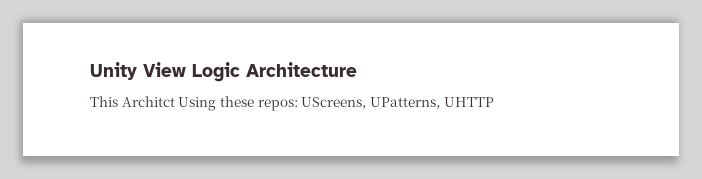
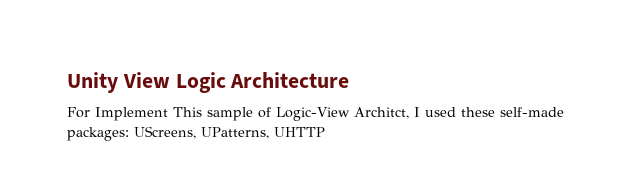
- This Architct Using these repos: UScreens, UPatterns, UHTTP
+ For Implement This sample of Logic-View Architct, I used these self-made packages: UScreens, UPatterns, UHTTP

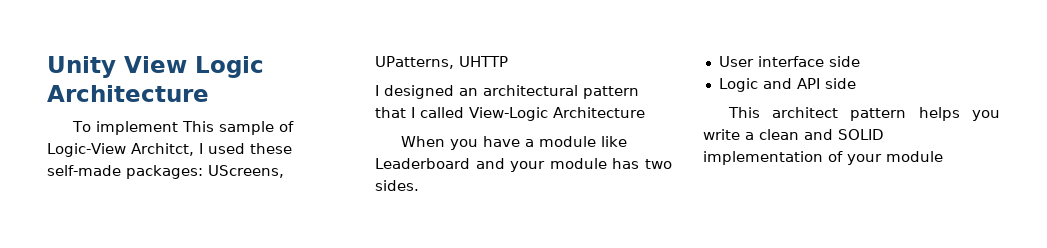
- For Implement This sample of Logic-View Architct, I used these self-made packages: UScreens, UPatterns, UHTTP
+ To implement This sample of Logic-View Architct, I used these self-made packages: UScreens, UPatterns, UHTTP
+ I designed an architectural pattern that I called View-Logic Architecture
+ When you have a module like Leaderboard and your module has two sides.
+ User interface side
+ Logic and API side
+ This architect pattern helps you write a clean and SOLID implementation of your module

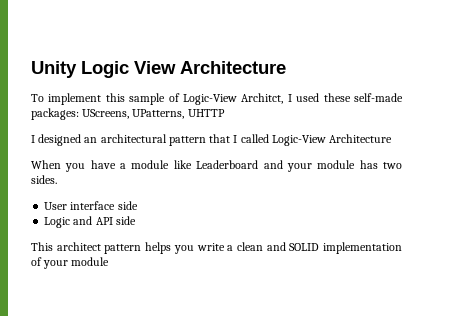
- Unity View Logic Architecture
+ Unity Logic View Architecture
- To implement This sample of Logic-View Architct, I used these self-made packages: UScreens, UPatterns, UHTTP
+ To implement this sample of Logic-View Architct, I used these self-made packages: UScreens, UPatterns, UHTTP
- I designed an architectural pattern that I called View-Logic Architecture
+ I designed an architectural pattern that I called Logic-View Architecture

